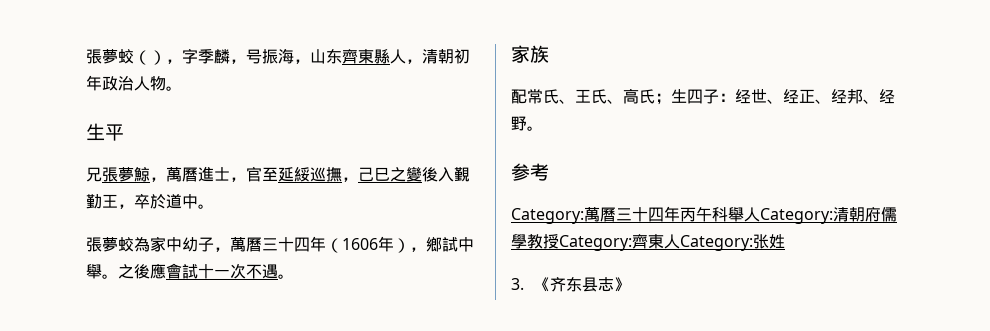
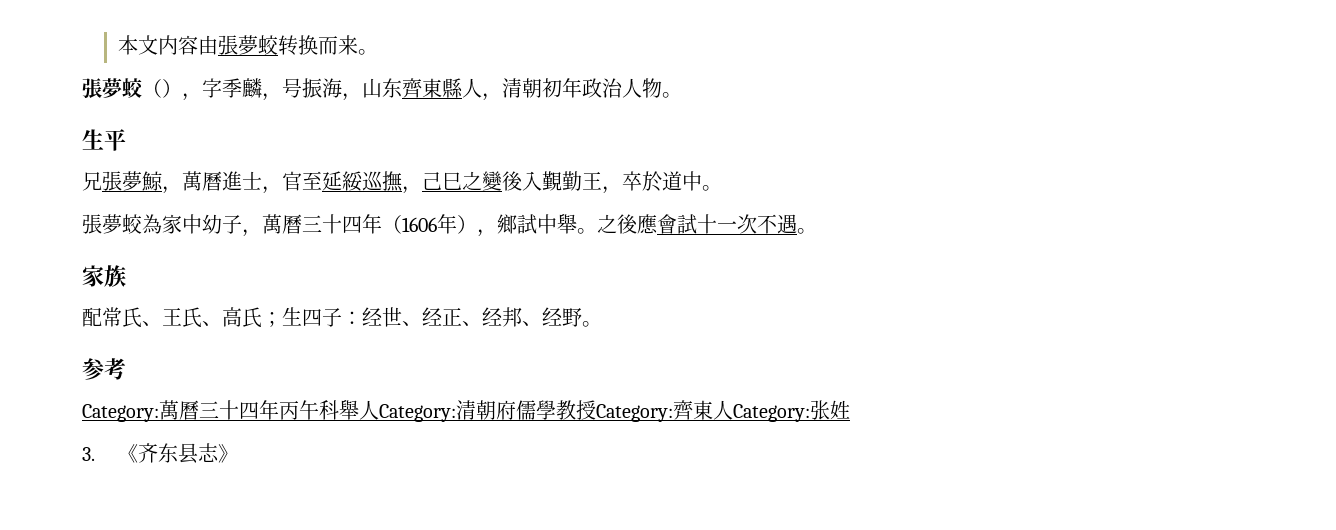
+ 本文内容由張夢蛟转换而来。

